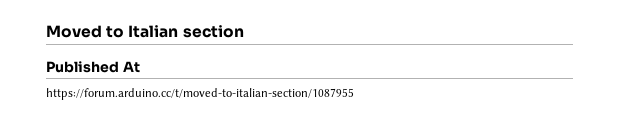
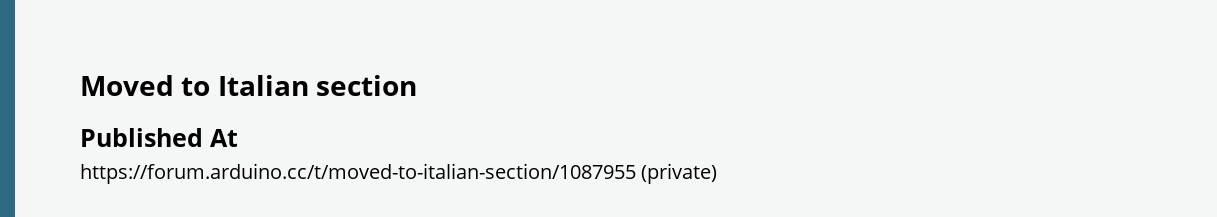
- https://forum.arduino.cc/t/moved-to-italian-section/1087955
+ https://forum.arduino.cc/t/moved-to-italian-section/1087955 (private)

